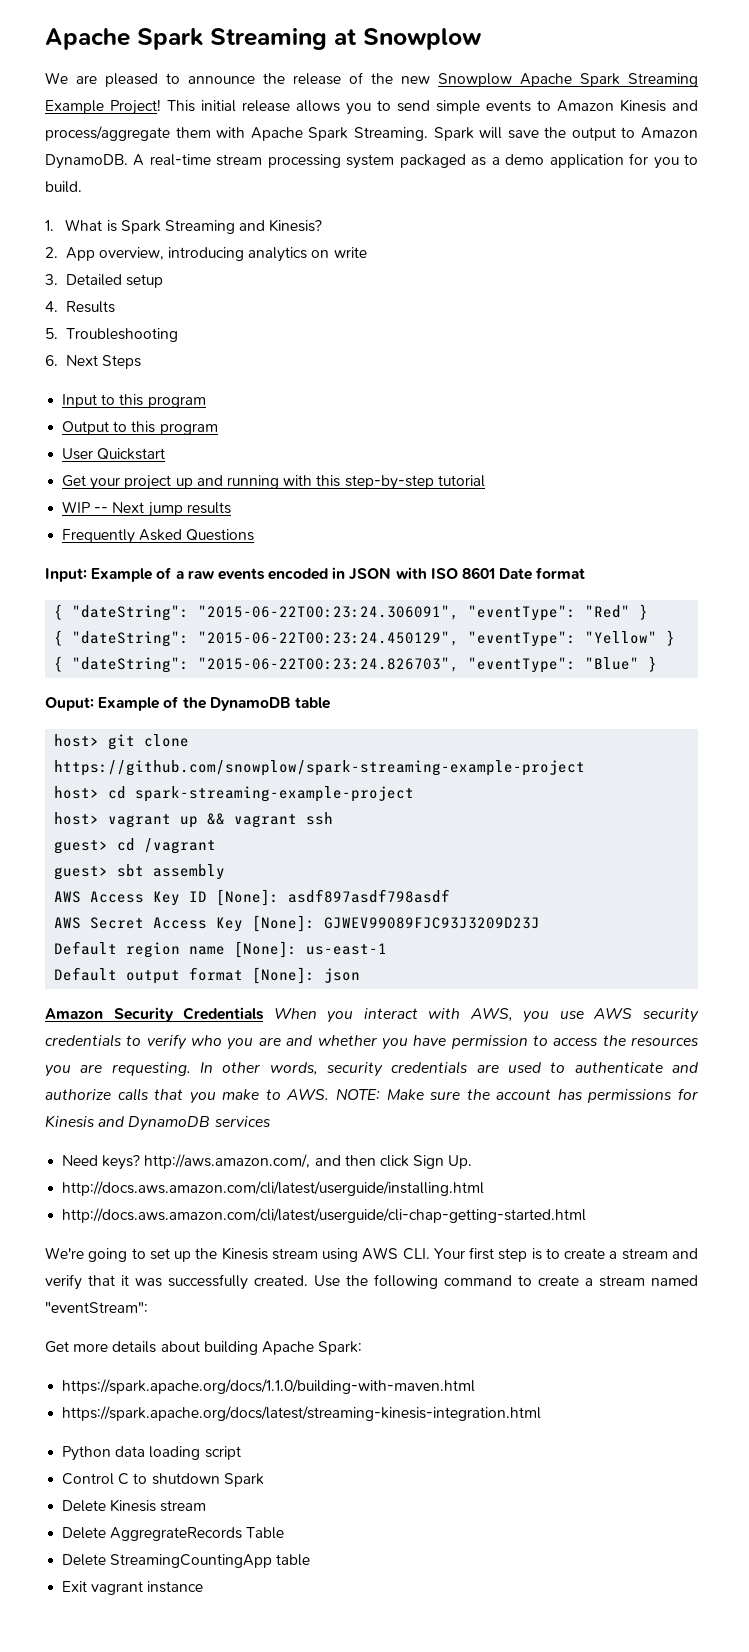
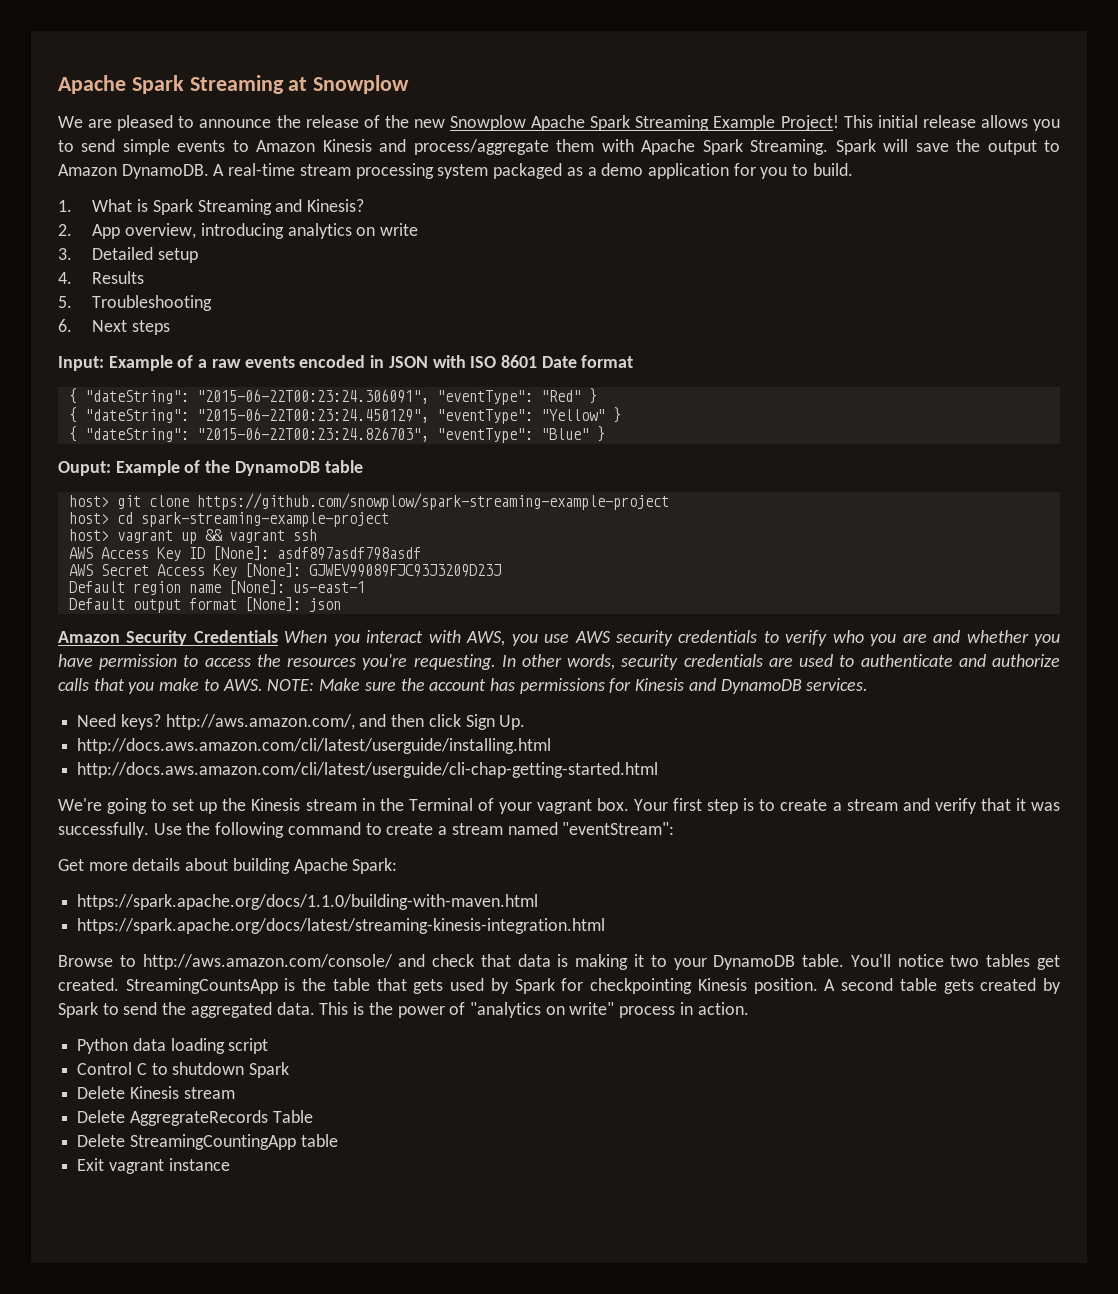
- 6. Next Steps
- Input to this program
- Output to this program
- User Quickstart
- Get your project up and running with this step-by-step tutorial
- WIP -- Next jump results
- Frequently Asked Questions
+ 6. Next steps
- guest> cd /vagrant
- guest> sbt assembly
- Amazon Security Credentials When you interact with AWS, you use AWS security credentials to verify who you are and whether you have permission to access the resources you are requesting.
+ Amazon Security Credentials When you interact with AWS, you use AWS security credentials to verify who you are and whether you have permission to access the resources you're requesting.
- In other words, security credentials are used to authenticate and authorize calls that you make to AWS. NOTE: Make sure the account has permissions for Kinesis and DynamoDB services
+ In other words, security credentials are used to authenticate and authorize calls that you make to AWS. NOTE: Make sure the account has permissions for Kinesis and DynamoDB services.
- We're going to set up the Kinesis stream using AWS CLI. Your first step is to create a stream and verify that it was successfully created.
+ We're going to set up the Kinesis stream in the Terminal of your vagrant box. Your first step is to create a stream and verify that it was successfully.
+ Browse to http://aws.amazon.com/console/ and check that data is making it to your DynamoDB table. You'll notice two tables get created. StreamingCountsApp is the table that gets used by Spark for checkpointing Kinesis position. A second table gets created by Spark to send the aggregated data. This is the power of "analytics on write" process in action.

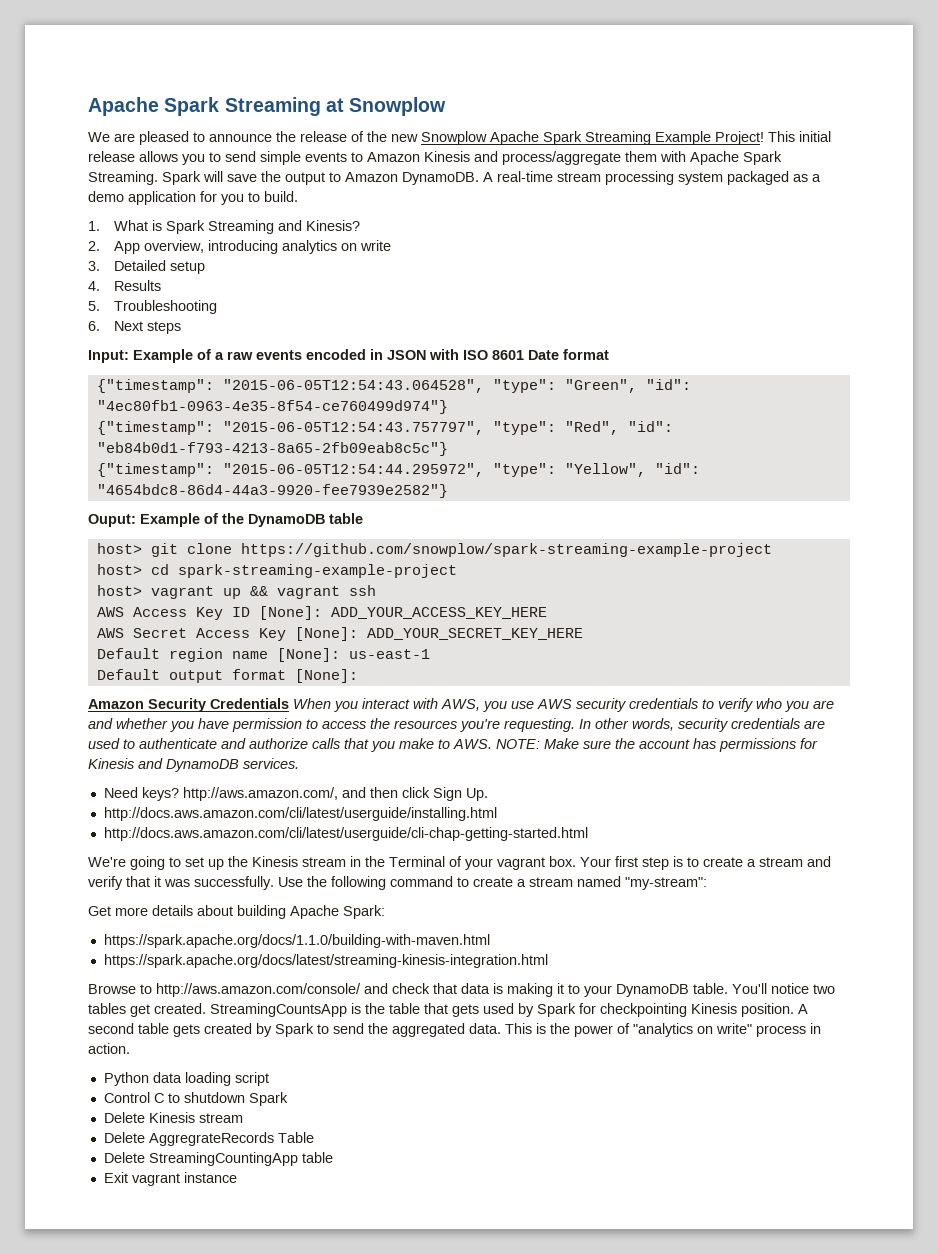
- { "dateString": "2015-06-22T00:23:24.306091", "eventType": "Red" }
- { "dateString": "2015-06-22T00:23:24.450129", "eventType": "Yellow" }
- { "dateString": "2015-06-22T00:23:24.826703", "eventType": "Blue" }
+ {"timestamp": "2015-06-05T12:54:43.064528", "type": "Green", "id": "4ec80fb1-0963-4e35-8f54-ce760499d974"}
+ {"timestamp": "2015-06-05T12:54:43.757797", "type": "Red", "id": "eb84b0d1-f793-4213-8a65-2fb09eab8c5c"}
+ {"timestamp": "2015-06-05T12:54:44.295972", "type": "Yellow", "id": "4654bdc8-86d4-44a3-9920-fee7939e2582"}
- AWS Access Key ID [None]: asdf897asdf798asdf
+ AWS Access Key ID [None]: ADD_YOUR_ACCESS_KEY_HERE
- AWS Secret Access Key [None]: GJWEV99089FJC93J3209D23J
+ AWS Secret Access Key [None]: ADD_YOUR_SECRET_KEY_HERE
- Default output format [None]: json
+ Default output format [None]:
- Use the following command to create a stream named "eventStream":
+ Use the following command to create a stream named "my-stream":

